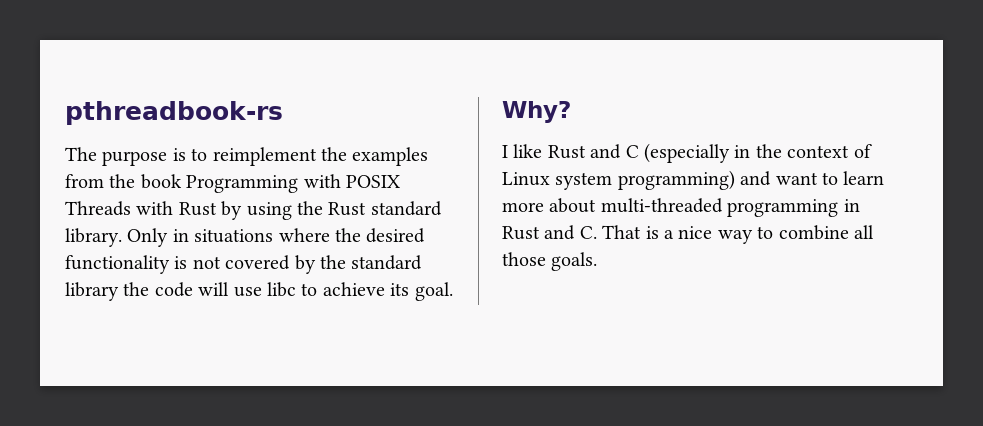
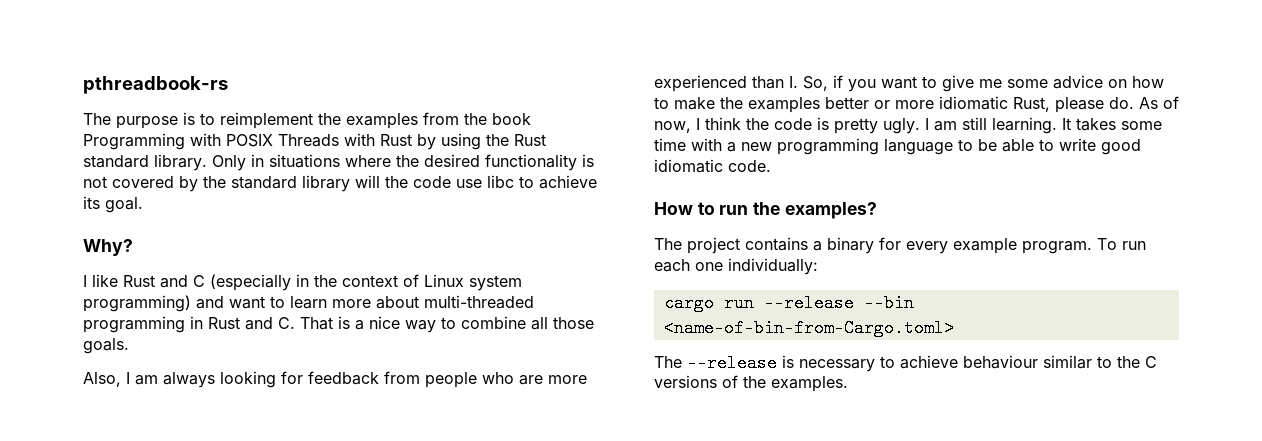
- Only in situations where the desired functionality is not covered by the standard library the code will use libc to achieve its goal.
+ Only in situations where the desired functionality is not covered by the standard library will the code use libc to achieve its goal.
+ Also, I am always looking for feedback from people who are more experienced than I. So, if you want to give me some advice on how to make the examples better or more idiomatic Rust, please do. As of now, I think the code is pretty ugly. I am still learning. It takes some time with a new programming language to be able to write good idiomatic code.
+ How to run the examples?
+ The project contains a binary for every example program. To run each one individually:
+ cargo run --release --bin <name-of-bin-from-Cargo.toml>
+ The --release is necessary to achieve behaviour similar to the C versions of the examples.

